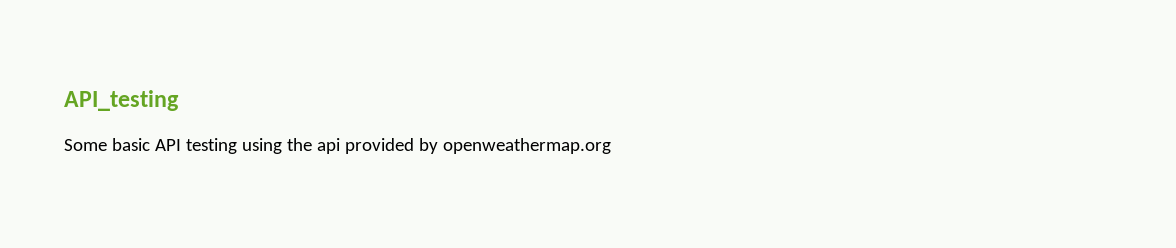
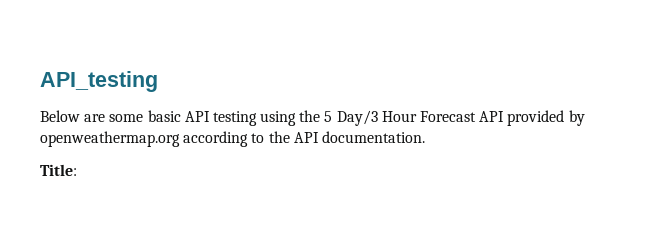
- Some basic API testing using the api provided by openweathermap.org
+ Below are some basic API testing using the 5 Day/3 Hour Forecast API provided by openweathermap.org according to the API documentation.
+ Title:

